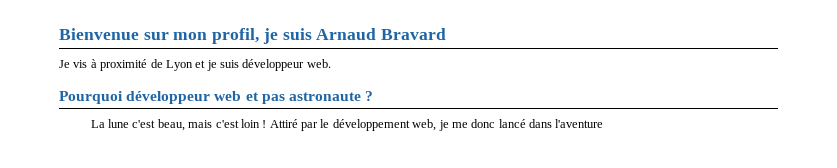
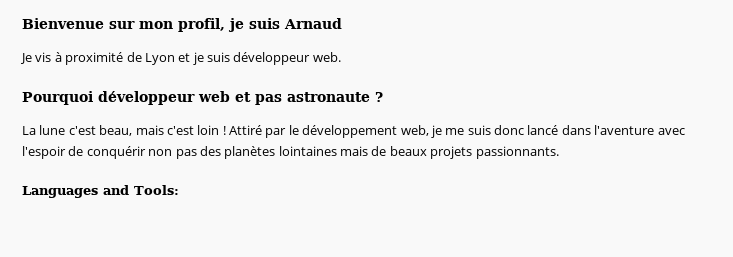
- Bienvenue sur mon profil, je suis Arnaud Bravard
+ Bienvenue sur mon profil, je suis Arnaud
- Attiré par le développement web, je me donc lancé dans l'aventure
+ Attiré par le développement web, je me suis donc lancé dans l'aventure avec l'espoir de conquérir non pas des planètes lointaines mais de beaux projets passionnants.
+ Languages and Tools:

